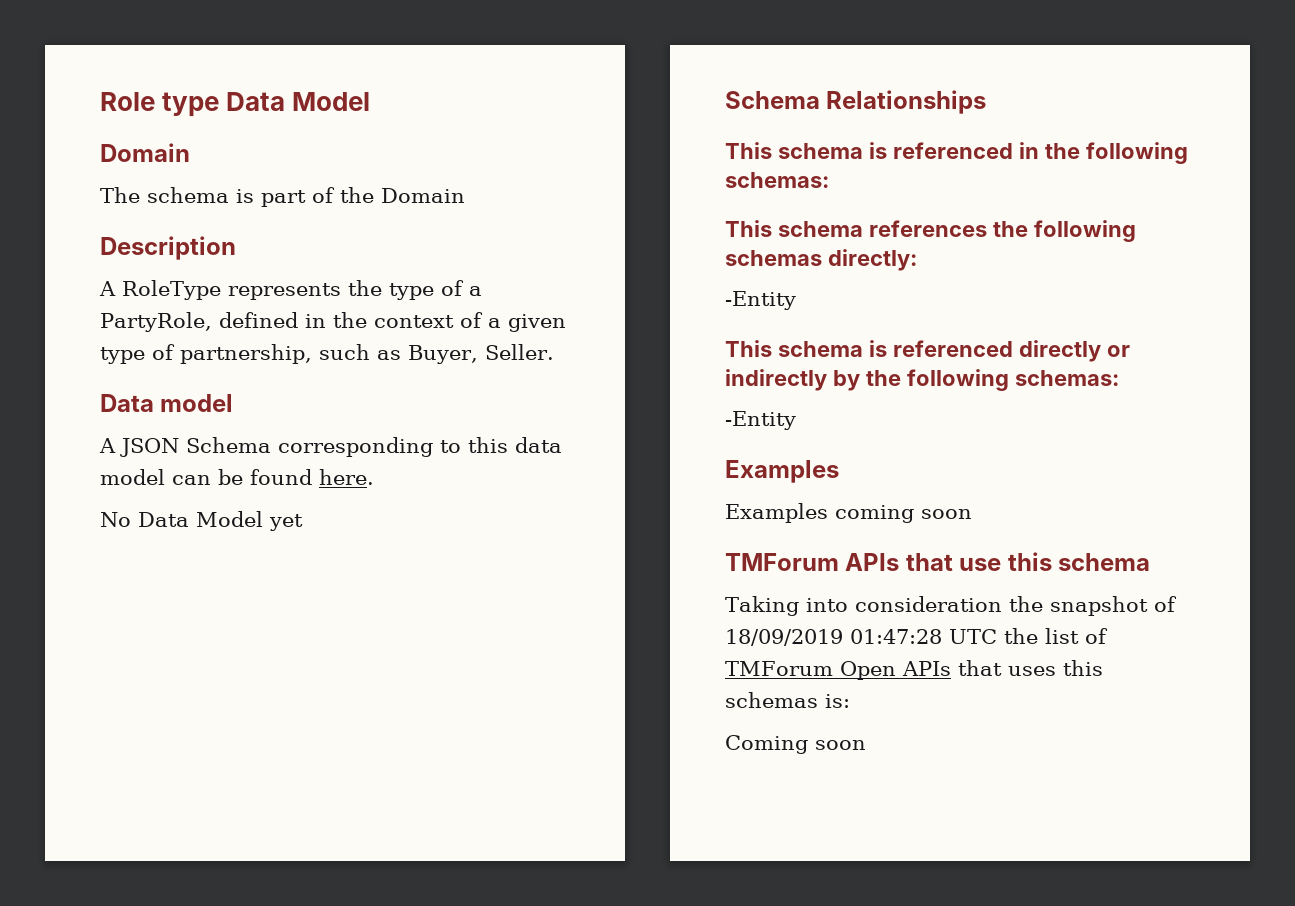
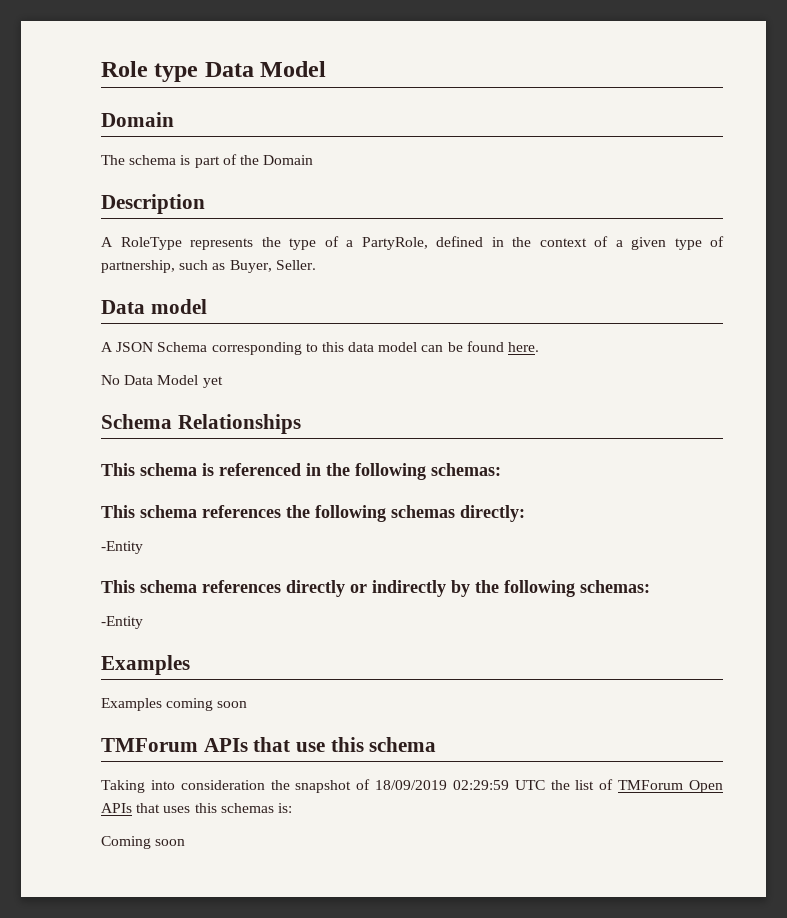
- This schema is referenced directly or indirectly by the following schemas:
+ This schema references directly or indirectly by the following schemas:
- Taking into consideration the snapshot of 18/09/2019 01:47:28 UTC the list of TMForum Open APIs that uses this schemas is:
+ Taking into consideration the snapshot of 18/09/2019 02:29:59 UTC the list of TMForum Open APIs that uses this schemas is:

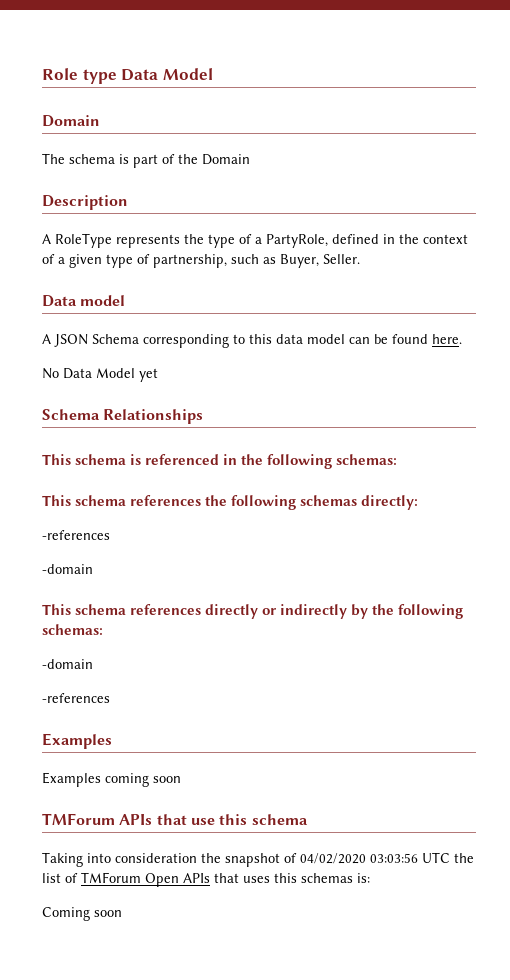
  This schema references the following schemas directly:
- -Entity
+ -references
+ -domain
  This schema references directly or indirectly by the following schemas:
- -Entity
+ -domain
+ -references
- Taking into consideration the snapshot of 18/09/2019 02:29:59 UTC the list of TMForum Open APIs that uses this schemas is:
+ Taking into consideration the snapshot of 04/02/2020 03:03:56 UTC the list of TMForum Open APIs that uses this schemas is:

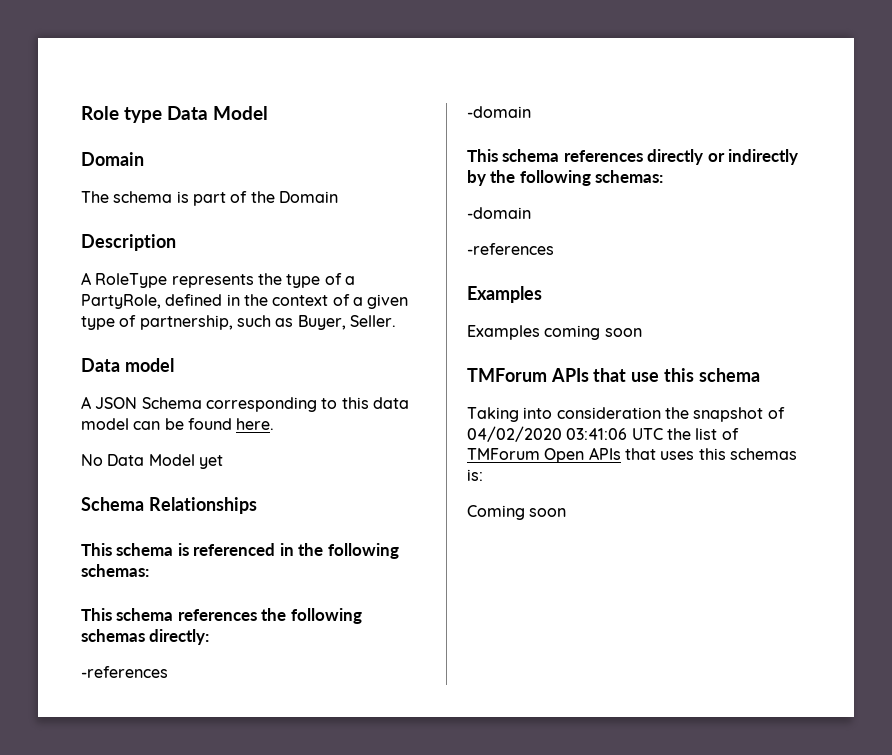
- Taking into consideration the snapshot of 04/02/2020 03:03:56 UTC the list of TMForum Open APIs that uses this schemas is:
+ Taking into consideration the snapshot of 04/02/2020 03:41:06 UTC the list of TMForum Open APIs that uses this schemas is:

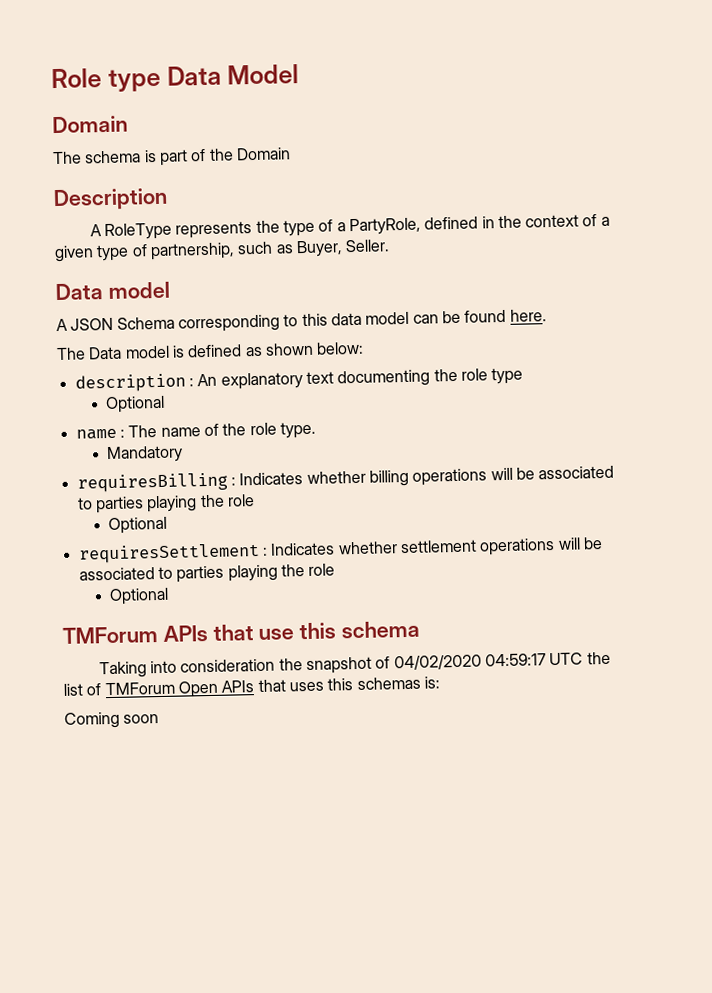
- No Data Model yet
- Schema Relationships
- This schema is referenced in the following schemas:
- This schema references the following schemas directly:
- -references
- -domain
- This schema references directly or indirectly by the following schemas:
- -domain
- -references
- Examples
- Examples coming soon
+ The Data model is defined as shown below:
+ description : An explanatory text documenting the role type
+ Optional
+ name : The name of the role type.
+ Mandatory
+ requiresBilling : Indicates whether billing operations will be associated to parties playing the role
+ Optional
+ requiresSettlement : Indicates whether settlement operations will be associated to parties playing the role
+ Optional
- Taking into consideration the snapshot of 04/02/2020 03:41:06 UTC the list of TMForum Open APIs that uses this schemas is:
+ Taking into consideration the snapshot of 04/02/2020 04:59:17 UTC the list of TMForum Open APIs that uses this schemas is:

